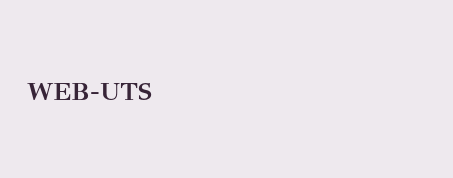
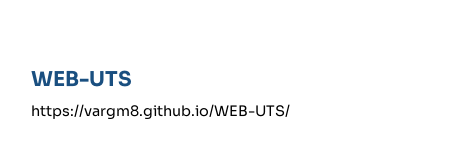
+ https://vargm8.github.io/WEB-UTS/

